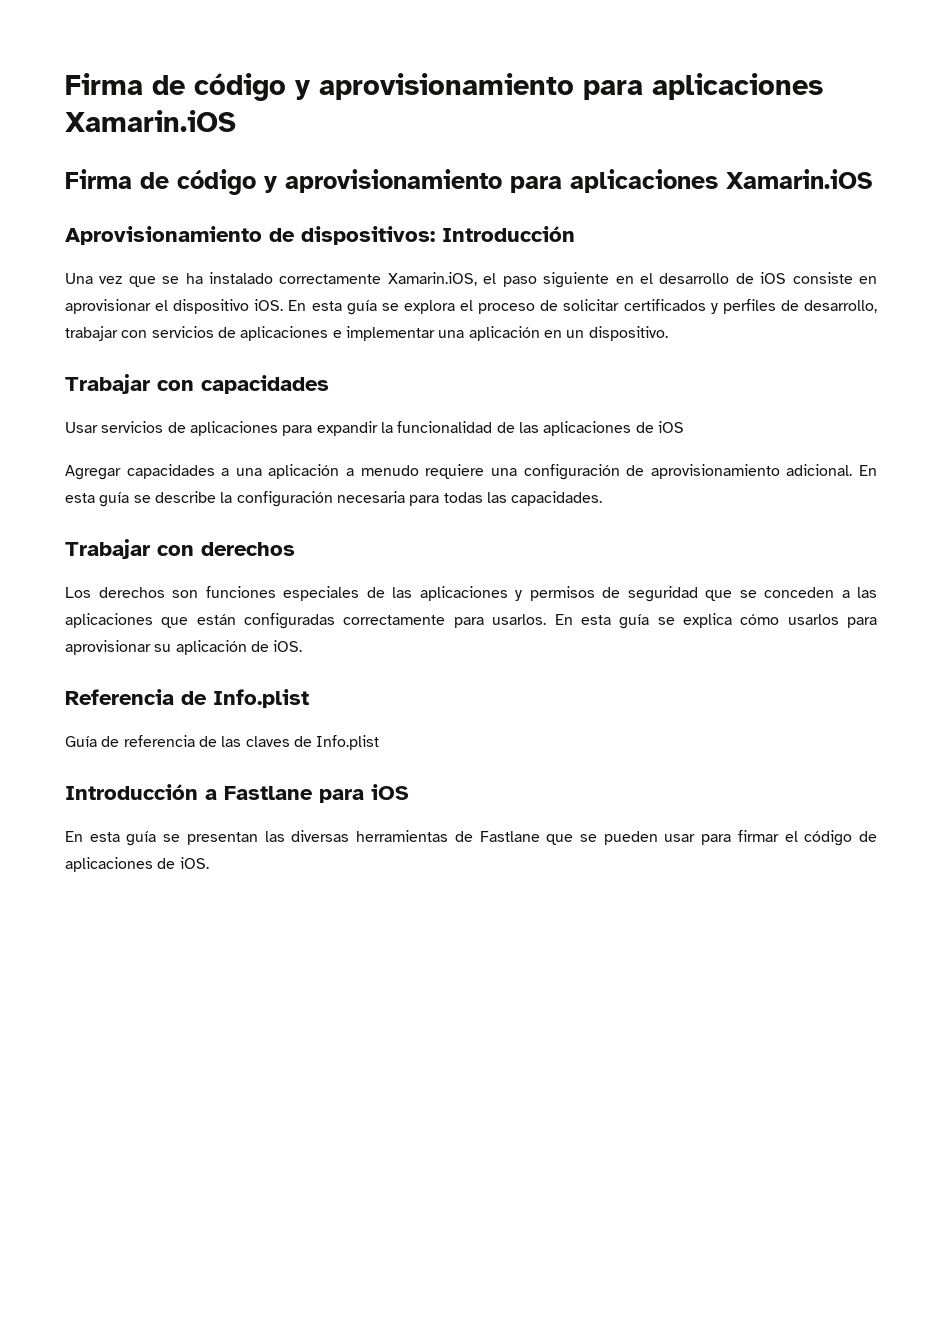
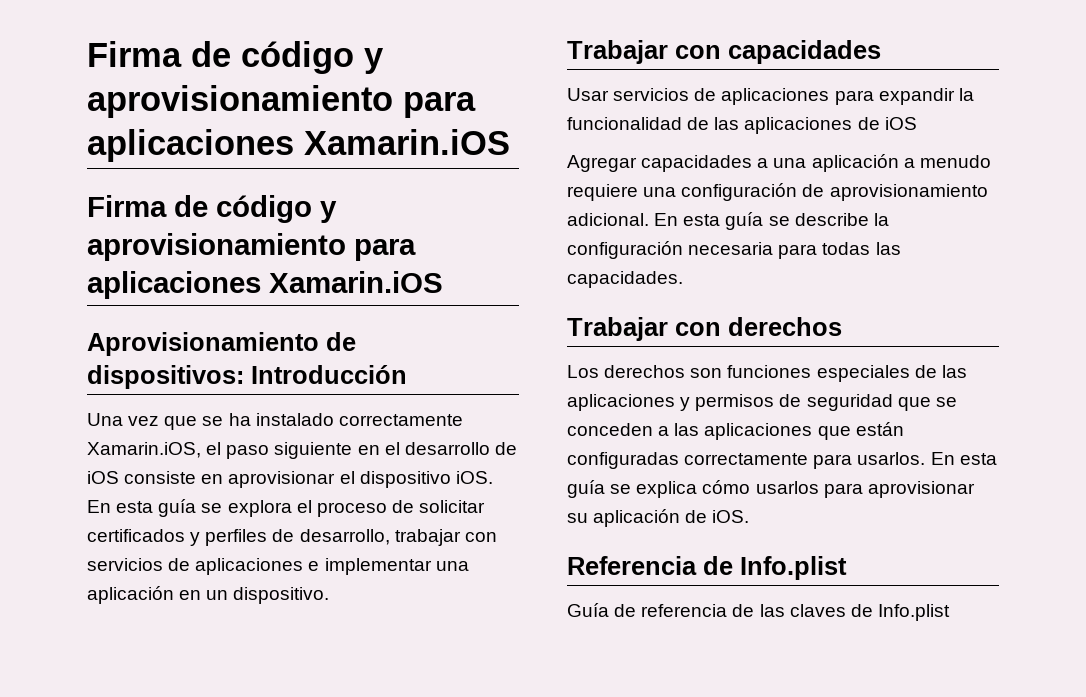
- Introducción a Fastlane para iOS
- En esta guía se presentan las diversas herramientas de Fastlane que se pueden usar para firmar el código de aplicaciones de iOS.

